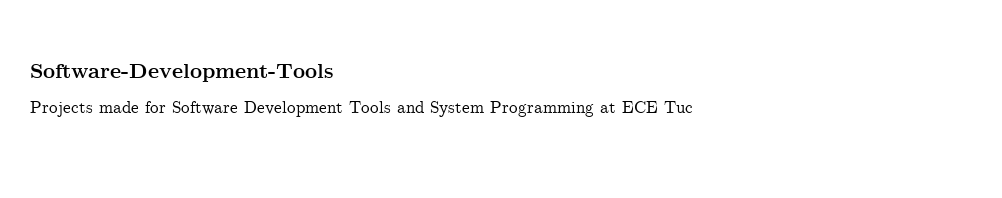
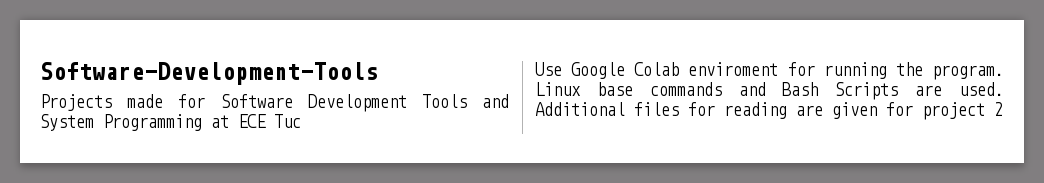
+ Use Google Colab enviroment for running the program. Linux base commands and Bash Scripts are used. Additional files for reading are given for project 2

